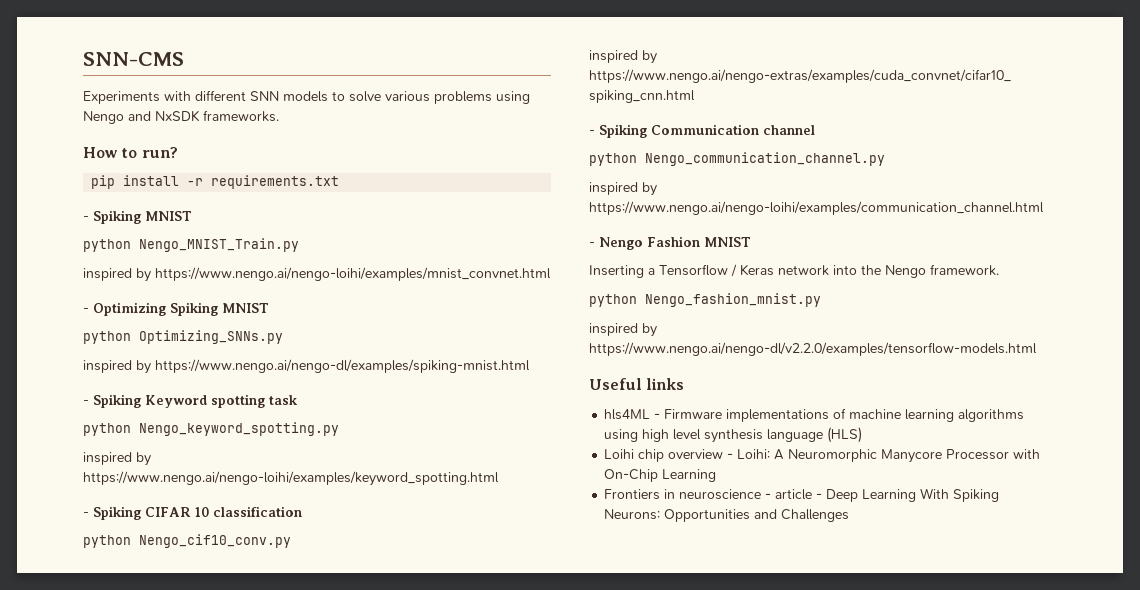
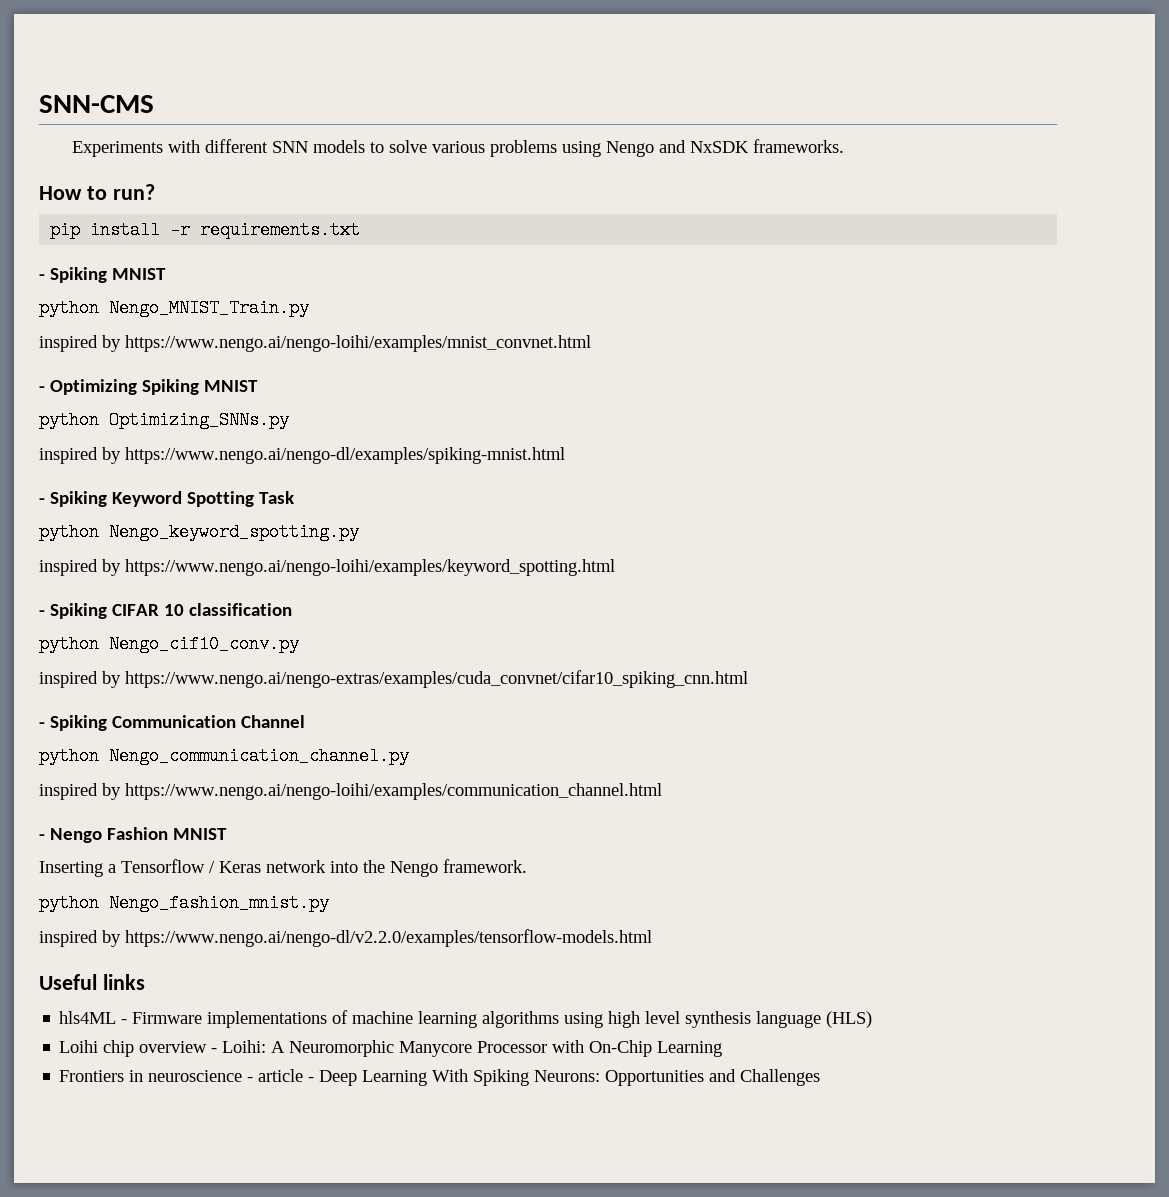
- - Spiking Keyword spotting task
+ - Spiking Keyword Spotting Task
- - Spiking Communication channel
+ - Spiking Communication Channel

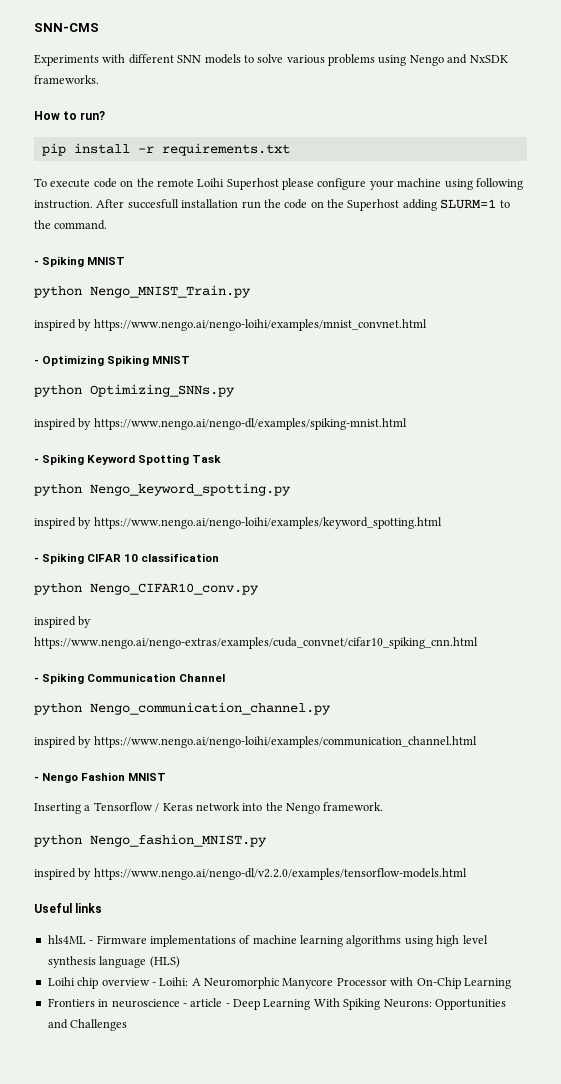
+ To execute code on the remote Loihi Superhost please configure your machine using following instruction. After succesfull installation run the code on the Superhost adding SLURM=1 to the command.
- python Nengo_cif10_conv.py
+ python Nengo_CIFAR10_conv.py
- python Nengo_fashion_mnist.py
+ python Nengo_fashion_MNIST.py

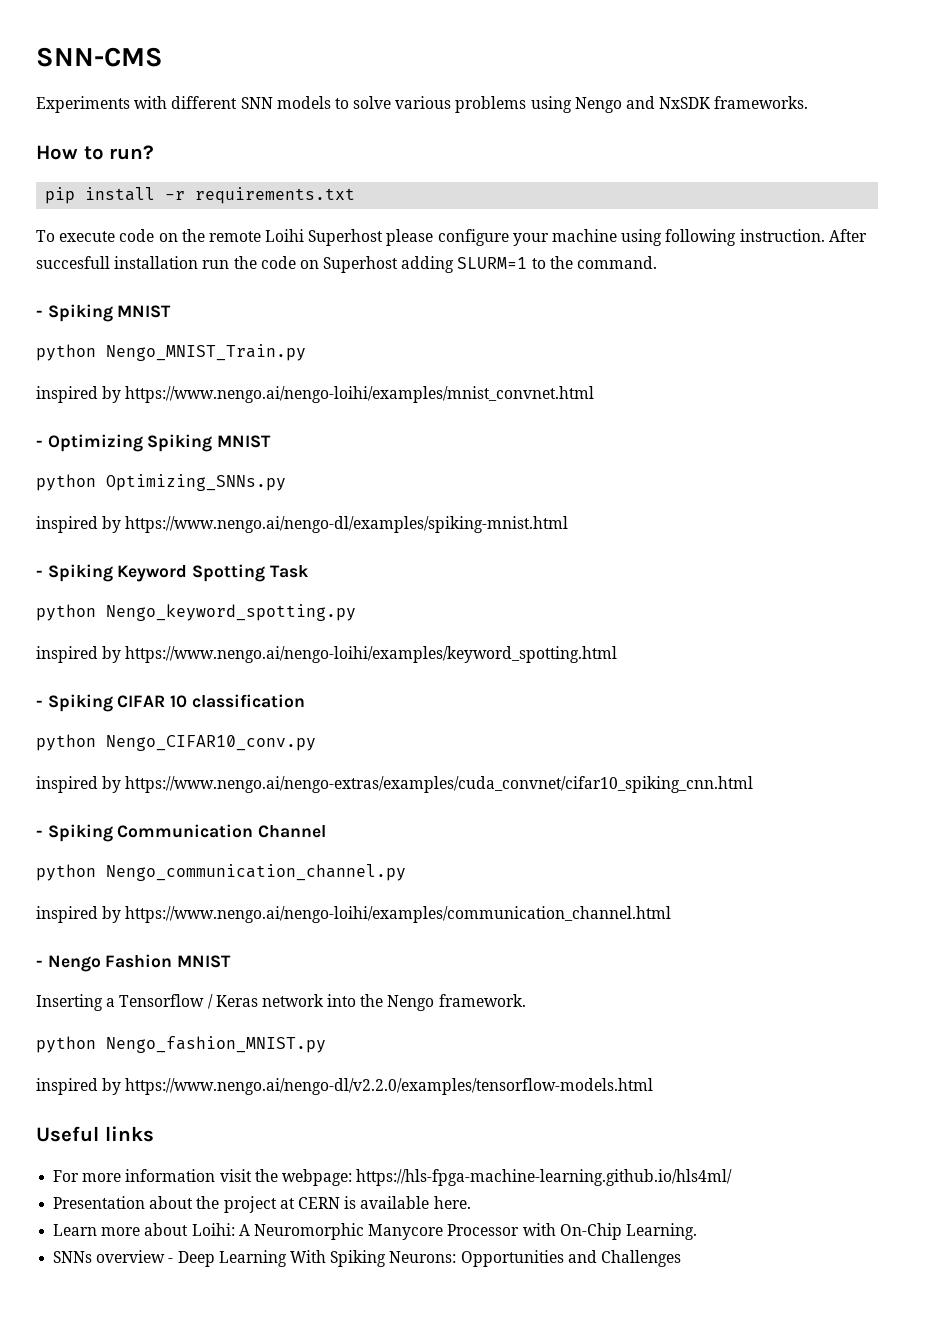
- After succesfull installation run the code on the Superhost adding SLURM=1 to the command.
+ After succesfull installation run the code on Superhost adding SLURM=1 to the command.
- hls4ML - Firmware implementations of machine learning algorithms using high level synthesis language (HLS)
- Loihi chip overview - Loihi: A Neuromorphic Manycore Processor with On-Chip Learning
- Frontiers in neuroscience - article - Deep Learning With Spiking Neurons: Opportunities and Challenges
+ For more information visit the webpage: https://hls-fpga-machine-learning.github.io/hls4ml/
+ Presentation about the project at CERN is available here.
+ Learn more about Loihi: A Neuromorphic Manycore Processor with On-Chip Learning.
+ SNNs overview - Deep Learning With Spiking Neurons: Opportunities and Challenges

